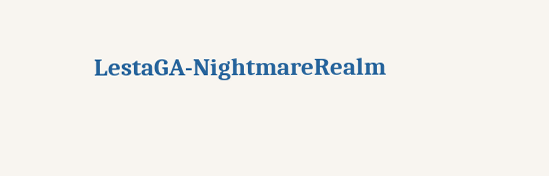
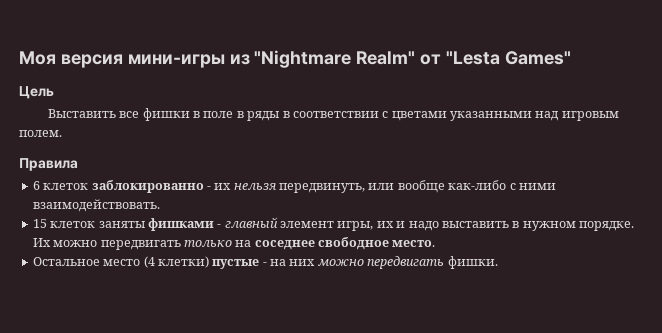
- LestaGA-NightmareRealm
+ Моя версия мини-игры из "Nightmare Realm" от "Lesta Games"
+ Цель
+ Выставить все фишки в поле в ряды в соответствии с цветами указанными над игровым полем.
+ Правила
+ 6 клеток заблокированно - их нельзя передвинуть, или вообще как-либо с ними взаимодействовать.
+ 15 клеток заняты фишками - главный элемент игры, их и надо выставить в нужном порядке. Их можно передвигать только на соседнее свободное место.
+ Остальное место (4 клетки) пустые - на них можно передвигать фишки.

